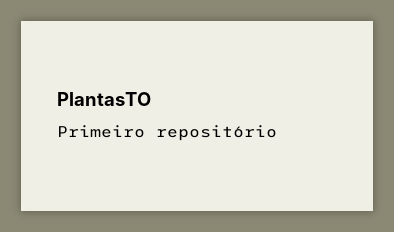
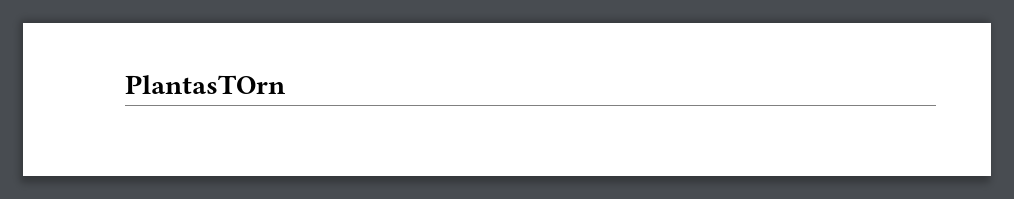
- PlantasTO
- Primeiro repositório
+ PlantasTOrn

